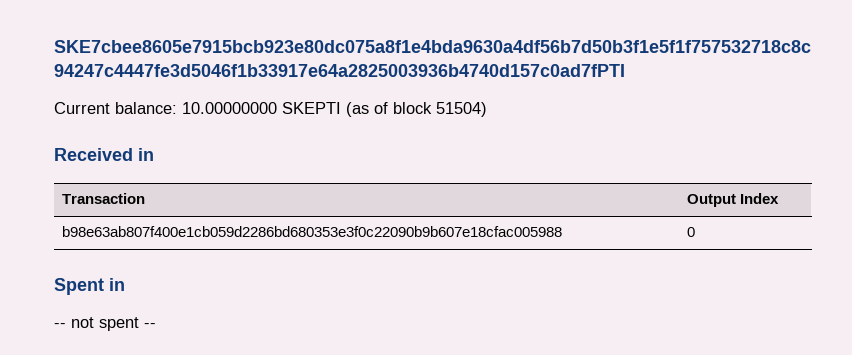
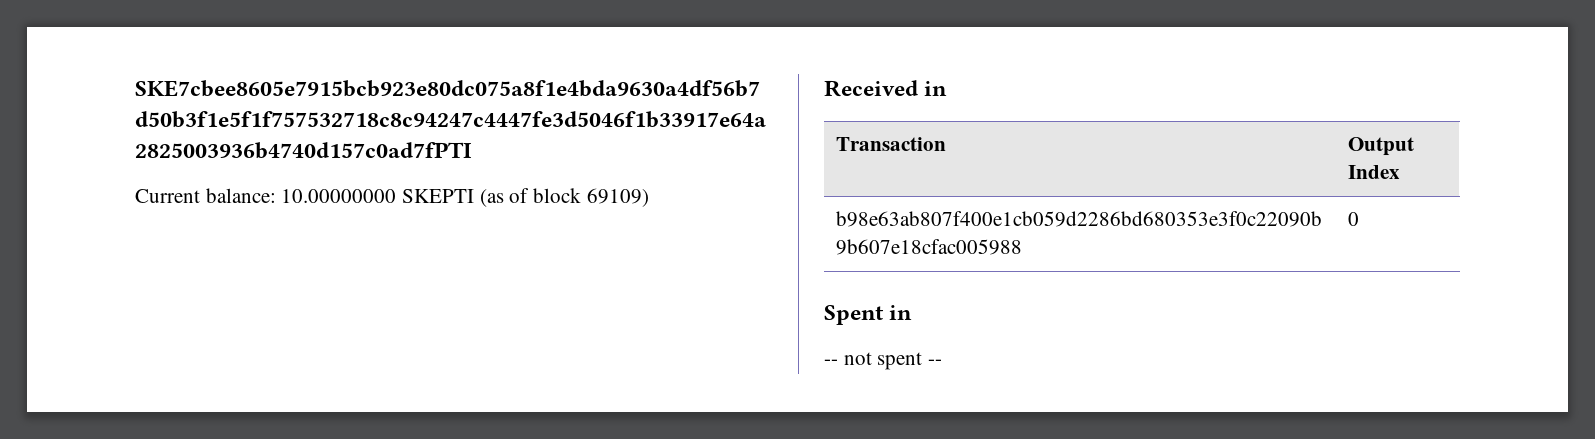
- Current balance: 10.00000000 SKEPTI (as of block 51504)
+ Current balance: 10.00000000 SKEPTI (as of block 69109)

